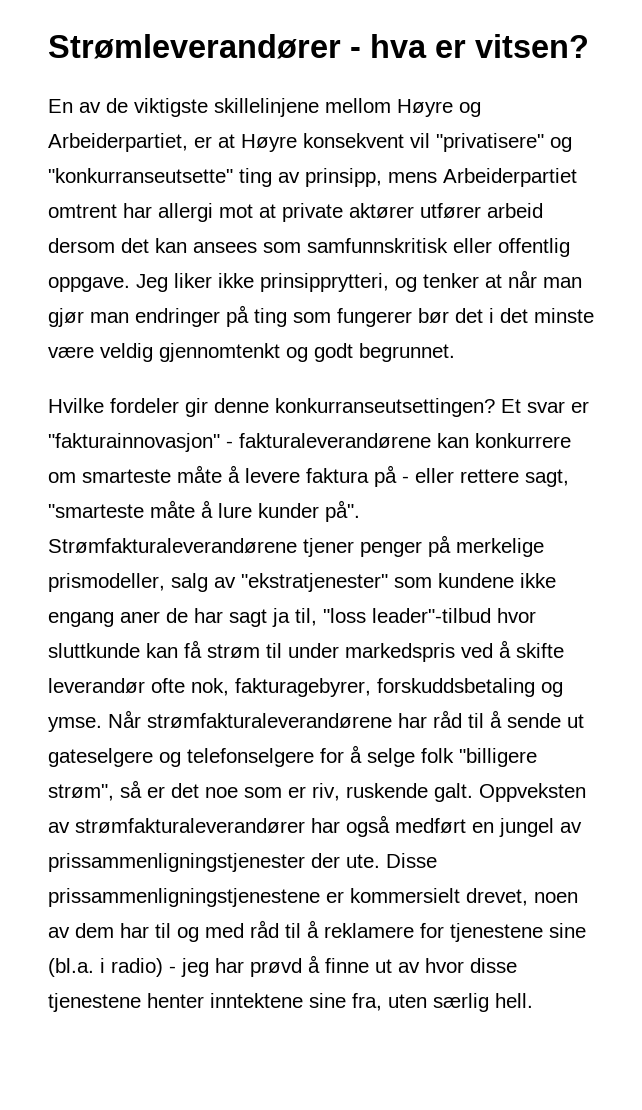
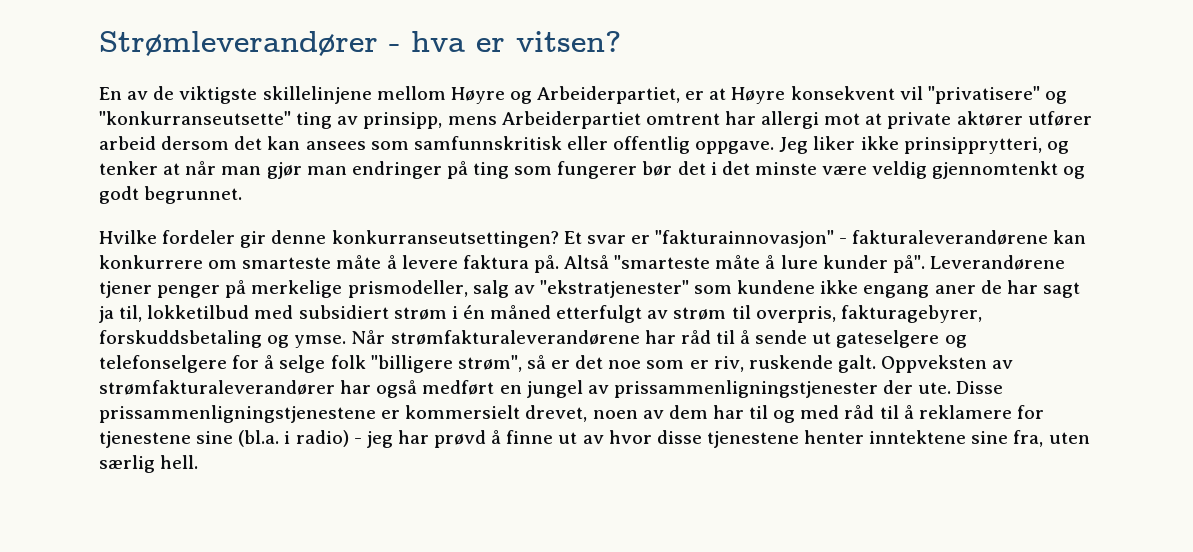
- Et svar er "fakturainnovasjon" - fakturaleverandørene kan konkurrere om smarteste måte å levere faktura på - eller rettere sagt, "smarteste måte å lure kunder på".
+ Et svar er "fakturainnovasjon" - fakturaleverandørene kan konkurrere om smarteste måte å levere faktura på. Altså "smarteste måte å lure kunder på".
- Strømfakturaleverandørene tjener penger på merkelige prismodeller, salg av "ekstratjenester" som kundene ikke engang aner de har sagt ja til, "loss leader"-tilbud hvor sluttkunde kan få strøm til under markedspris ved å skifte leverandør ofte nok, fakturagebyrer, forskuddsbetaling og ymse.
+ Leverandørene tjener penger på merkelige prismodeller, salg av "ekstratjenester" som kundene ikke engang aner de har sagt ja til, lokketilbud med subsidiert strøm i én måned etterfulgt av strøm til overpris, fakturagebyrer, forskuddsbetaling og ymse.

